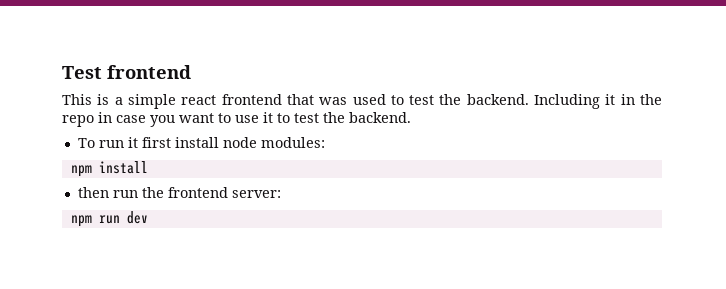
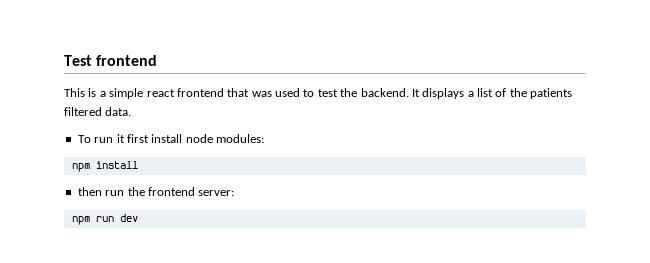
- Including it in the repo in case you want to use it to test the backend.
+ It displays a list of the patients filtered data.

